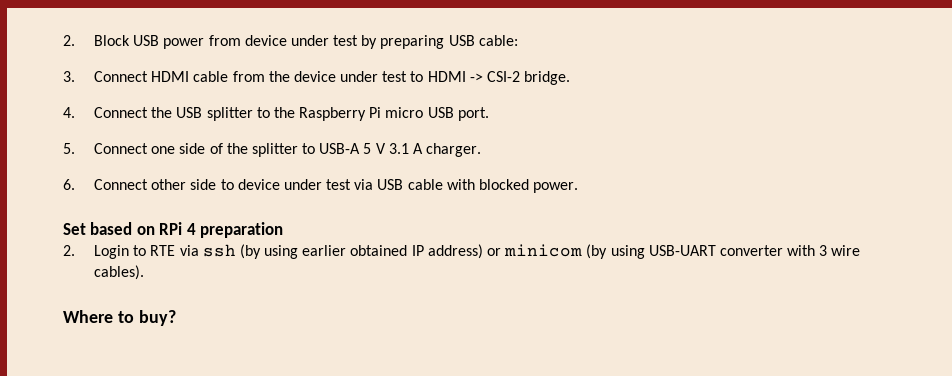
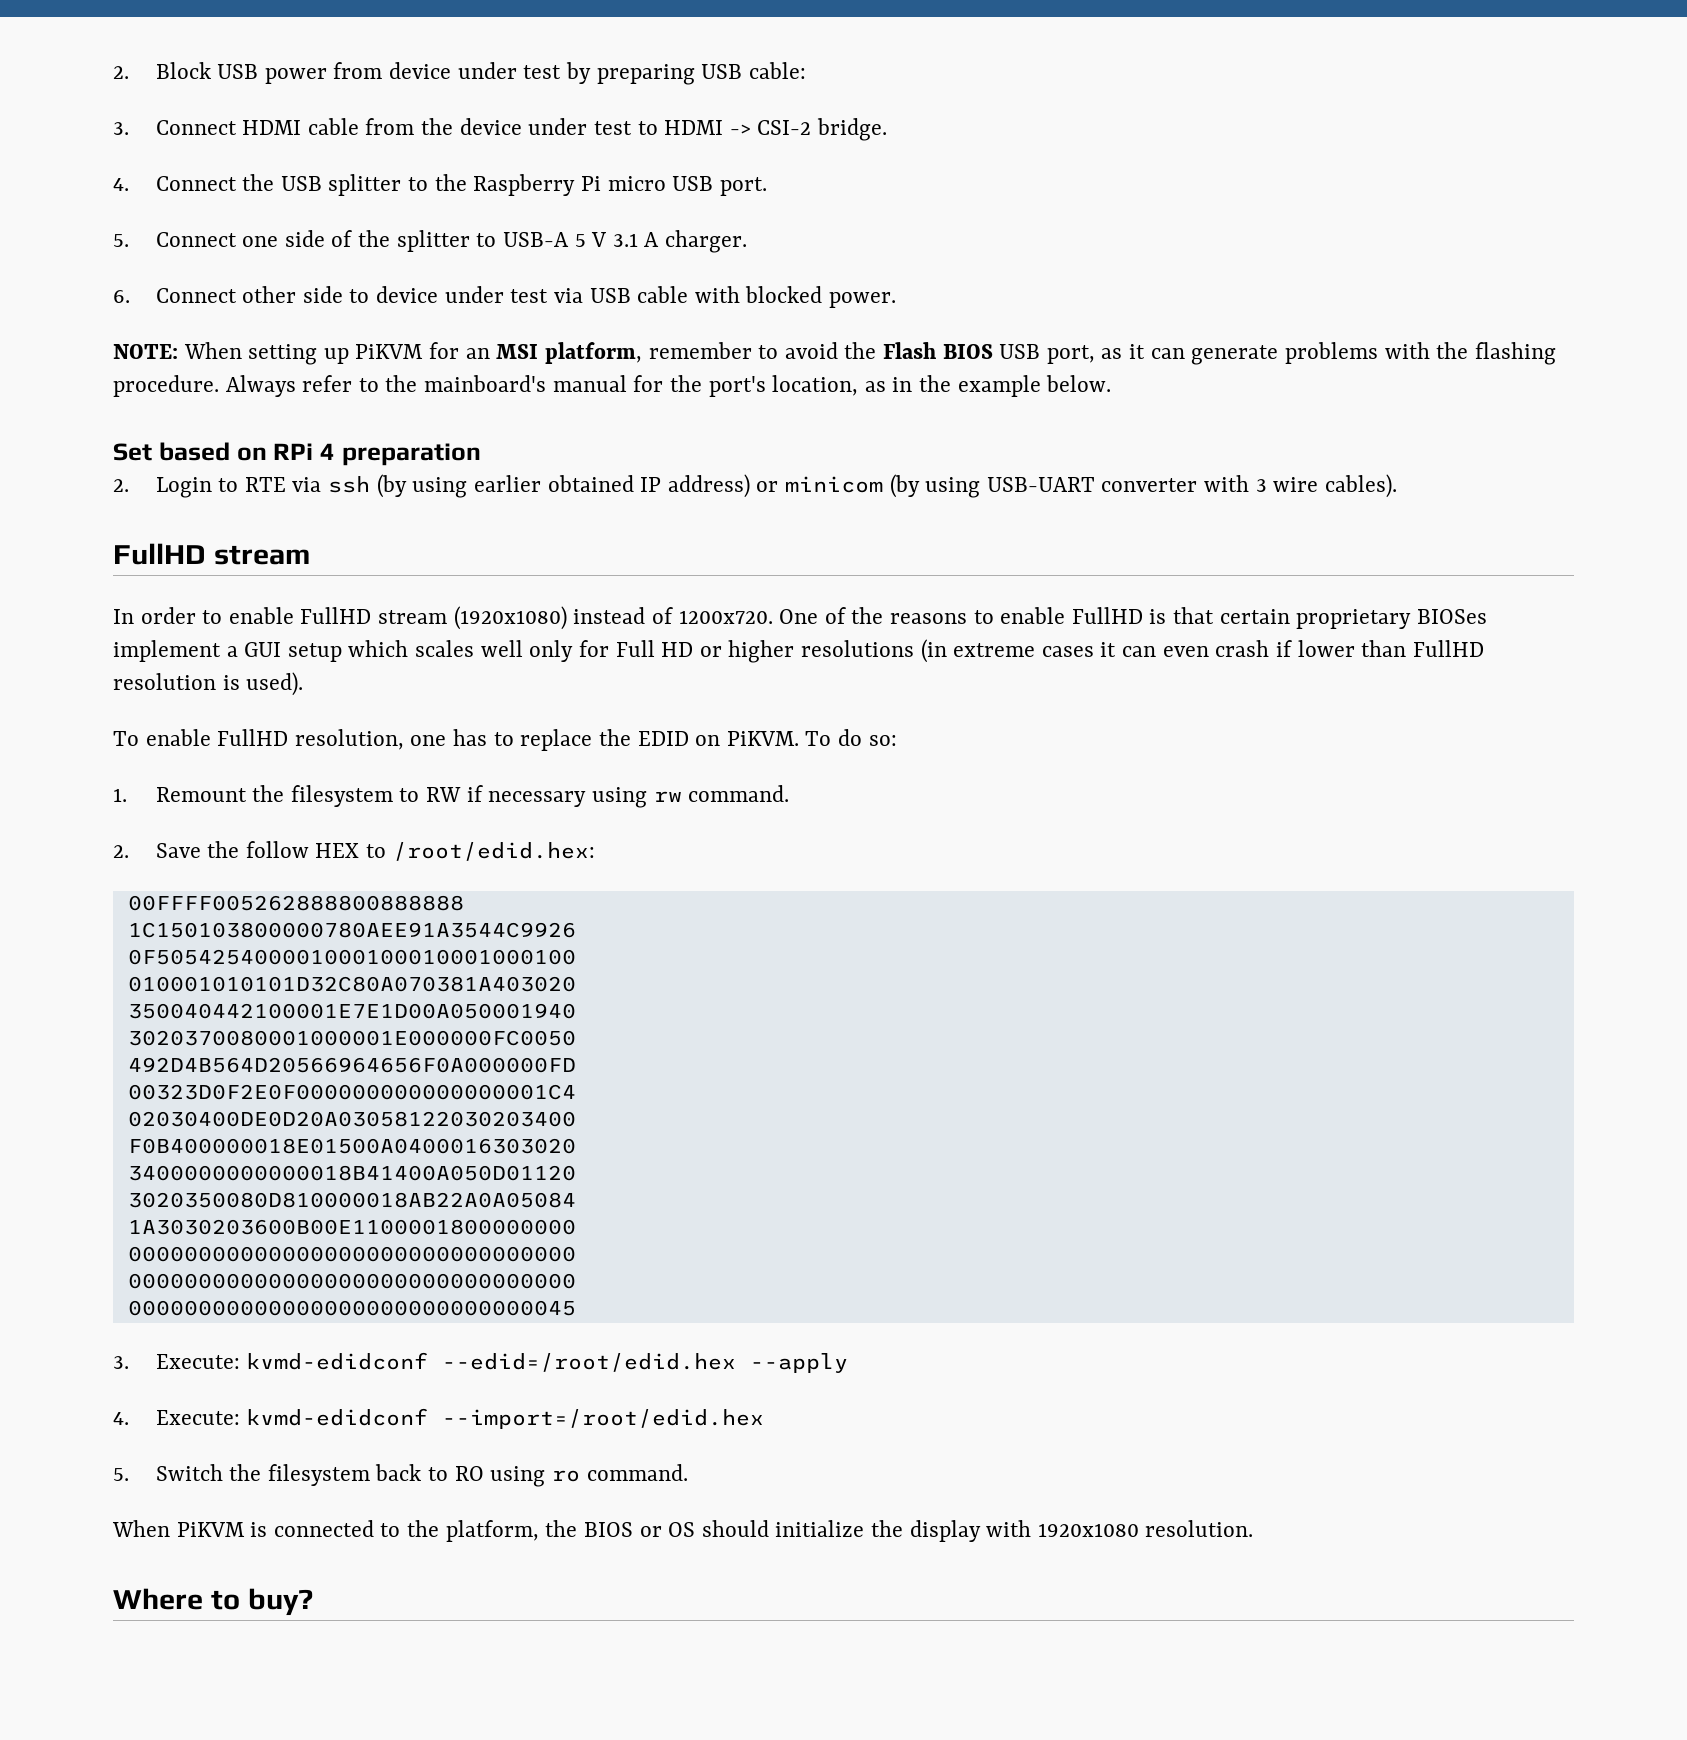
+ NOTE: When setting up PiKVM for an MSI platform, remember to avoid the Flash BIOS USB port, as it can generate problems with the flashing procedure. Always refer to the mainboard's manual for the port's location, as in the example below.
  2. Login to RTE via ssh (by using earlier obtained IP address) or minicom (by using USB-UART converter with 3 wire cables).
+ FullHD stream
+ In order to enable FullHD stream (1920x1080) instead of 1200x720. One of the reasons to enable FullHD is that certain proprietary BIOSes implement a GUI setup which scales well only for Full HD or higher resolutions (in extreme cases it can even crash if lower than FullHD resolution is used).
+ To enable FullHD resolution, one has to replace the EDID on PiKVM. To do so:
+ 1. Remount the filesystem to RW if necessary using rw command.
+ 2. Save the follow HEX to /root/edid.hex:
+ 00FFFF005262888800888888
+ 1C150103800000780AEE91A3544C9926
+ 0F505425400001000100010001000100
+ 010001010101D32C80A070381A403020
+ 350040442100001E7E1D00A050001940
+ 3020370080001000001E000000FC0050
+ 492D4B564D20566964656F0A000000FD
+ 00323D0F2E0F000000000000000001C4
+ 02030400DE0D20A03058122030203400
+ F0B400000018E01500A0400016303020
+ 3400000000000018B41400A050D01120
+ 3020350080D810000018AB22A0A05084
+ 1A3030203600B00E1100001800000000
+ 00000000000000000000000000000000
+ 00000000000000000000000000000000
+ 00000000000000000000000000000045
+ 3. Execute: kvmd-edidconf --edid=/root/edid.hex --apply
+ 4. Execute: kvmd-edidconf --import=/root/edid.hex
+ 5. Switch the filesystem back to RO using ro command.
+ When PiKVM is connected to the platform, the BIOS or OS should initialize the display with 1920x1080 resolution.

